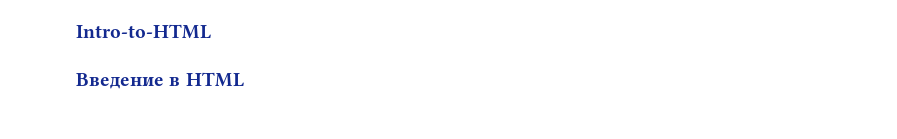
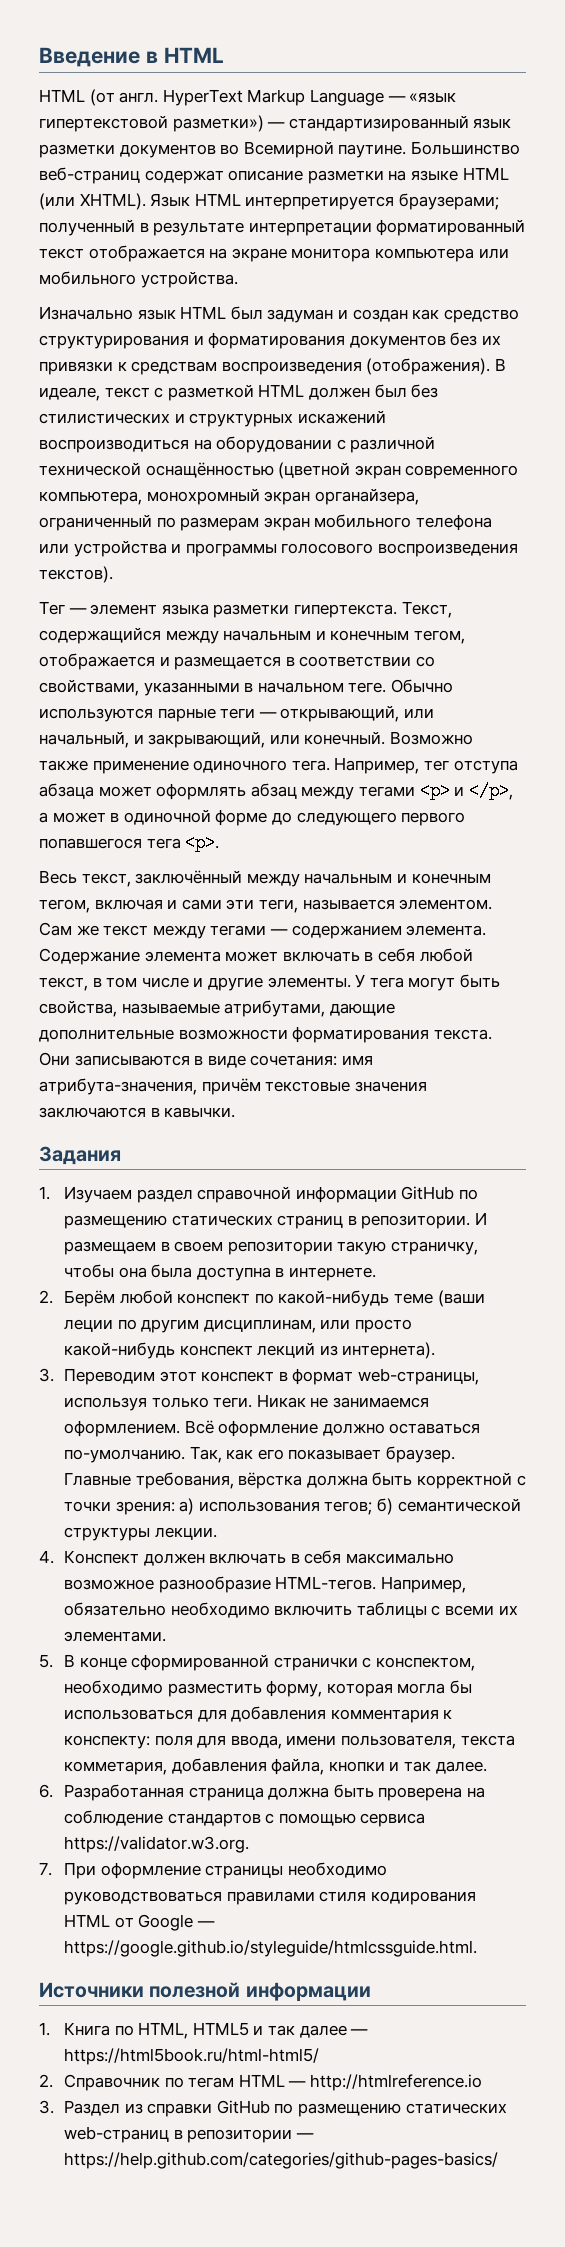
- Intro-to-HTML
+ HTML (от англ. HyperText Markup Language — «язык гипертекстовой разметки») — стандартизированный язык разметки документов во Всемирной паутине. Большинство веб-страниц содержат описание разметки на языке HTML (или XHTML). Язык HTML интерпретируется браузерами; полученный в результате интерпретации форматированный текст отображается на экране монитора компьютера или мобильного устройства.
+ Изначально язык HTML был задуман и создан как средство структурирования и форматирования документов без их привязки к средствам воспроизведения (отображения). В идеале, текст с разметкой HTML должен был без стилистических и структурных искажений воспроизводиться на оборудовании с различной технической оснащённостью (цветной экран современного компьютера, монохромный экран органайзера, ограниченный по размерам экран мобильного телефона или устройства и программы голосового воспроизведения текстов).
+ Тег — элемент языка разметки гипертекста. Текст, содержащийся между начальным и конечным тегом, отображается и размещается в соответствии со свойствами, указанными в начальном теге. Обычно используются парные теги — открывающий, или начальный, и закрывающий, или конечный. Возможно также применение одиночного тега. Например, тег отступа абзаца может оформлять абзац между тегами <p> и </p>, а может в одиночной форме до следующего первого попавшегося тега <p>.
+ Весь текст, заключённый между начальным и конечным тегом, включая и сами эти теги, называется элементом. Сам же текст между тегами — содержанием элемента. Содержание элемента может включать в себя любой текст, в том числе и другие элементы. У тега могут быть свойства, называемые атрибутами, дающие дополнительные возможности форматирования текста. Они записываются в виде сочетания: имя атрибута-значения, причём текстовые значения заключаются в кавычки.
+ Задания
+ 1. Изучаем раздел справочной информации GitHub по размещению статических страниц в репозитории. И размещаем в своем репозитории такую страничку, чтобы она была доступна в интернете.
+ 2. Берём любой конспект по какой-нибудь теме (ваши леции по другим дисциплинам, или просто какой-нибудь конспект лекций из интернета).
+ 3. Переводим этот конспект в формат web-страницы, используя только теги. Никак не занимаемся оформлением. Всё оформление должно оставаться по-умолчанию. Так, как его показывает браузер. Главные требования, вёрстка должна быть корректной с точки зрения: а) использования тегов; б) семантической структуры лекции.
+ 4. Конспект должен включать в себя максимально возможное разнообразие HTML-тегов. Например, обязательно необходимо включить таблицы с всеми их элементами.
+ 5. В конце сформированной странички с конспектом, необходимо разместить форму, которая могла бы использоваться для добавления комментария к конспекту: поля для ввода, имени пользователя, текста комметария, добавления файла, кнопки и так далее.
+ 6. Разработанная страница должна быть проверена на соблюдение стандартов с помощью сервиса https://validator.w3.org.
+ 7. При оформление страницы необходимо руководствоваться правилами стиля кодирования HTML от Google — https://google.github.io/styleguide/htmlcssguide.html.
+ Источники полезной информации
+ 1. Книга по HTML, HTML5 и так далее — https://html5book.ru/html-html5/
+ 2. Справочник по тегам HTML — http://htmlreference.io
+ 3. Раздел из справки GitHub по размещению статических web-страниц в репозитории — https://help.github.com/categories/github-pages-basics/

